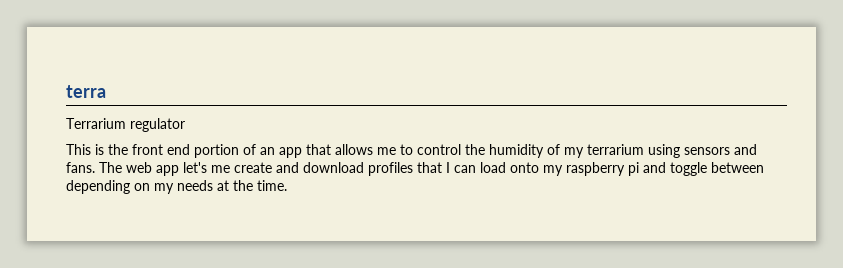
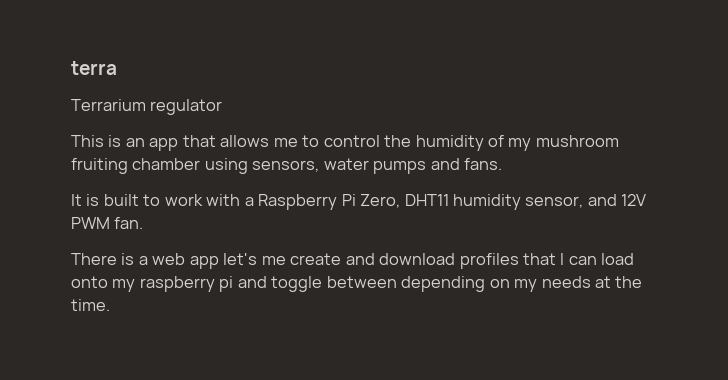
- This is the front end portion of an app that allows me to control the humidity of my terrarium using sensors and fans. The web app let's me create and download profiles that I can load onto my raspberry pi and toggle between depending on my needs at the time.
+ This is an app that allows me to control the humidity of my mushroom fruiting chamber using sensors, water pumps and fans.
+ It is built to work with a Raspberry Pi Zero, DHT11 humidity sensor, and 12V PWM fan.
+ There is a web app let's me create and download profiles that I can load onto my raspberry pi and toggle between depending on my needs at the time.

